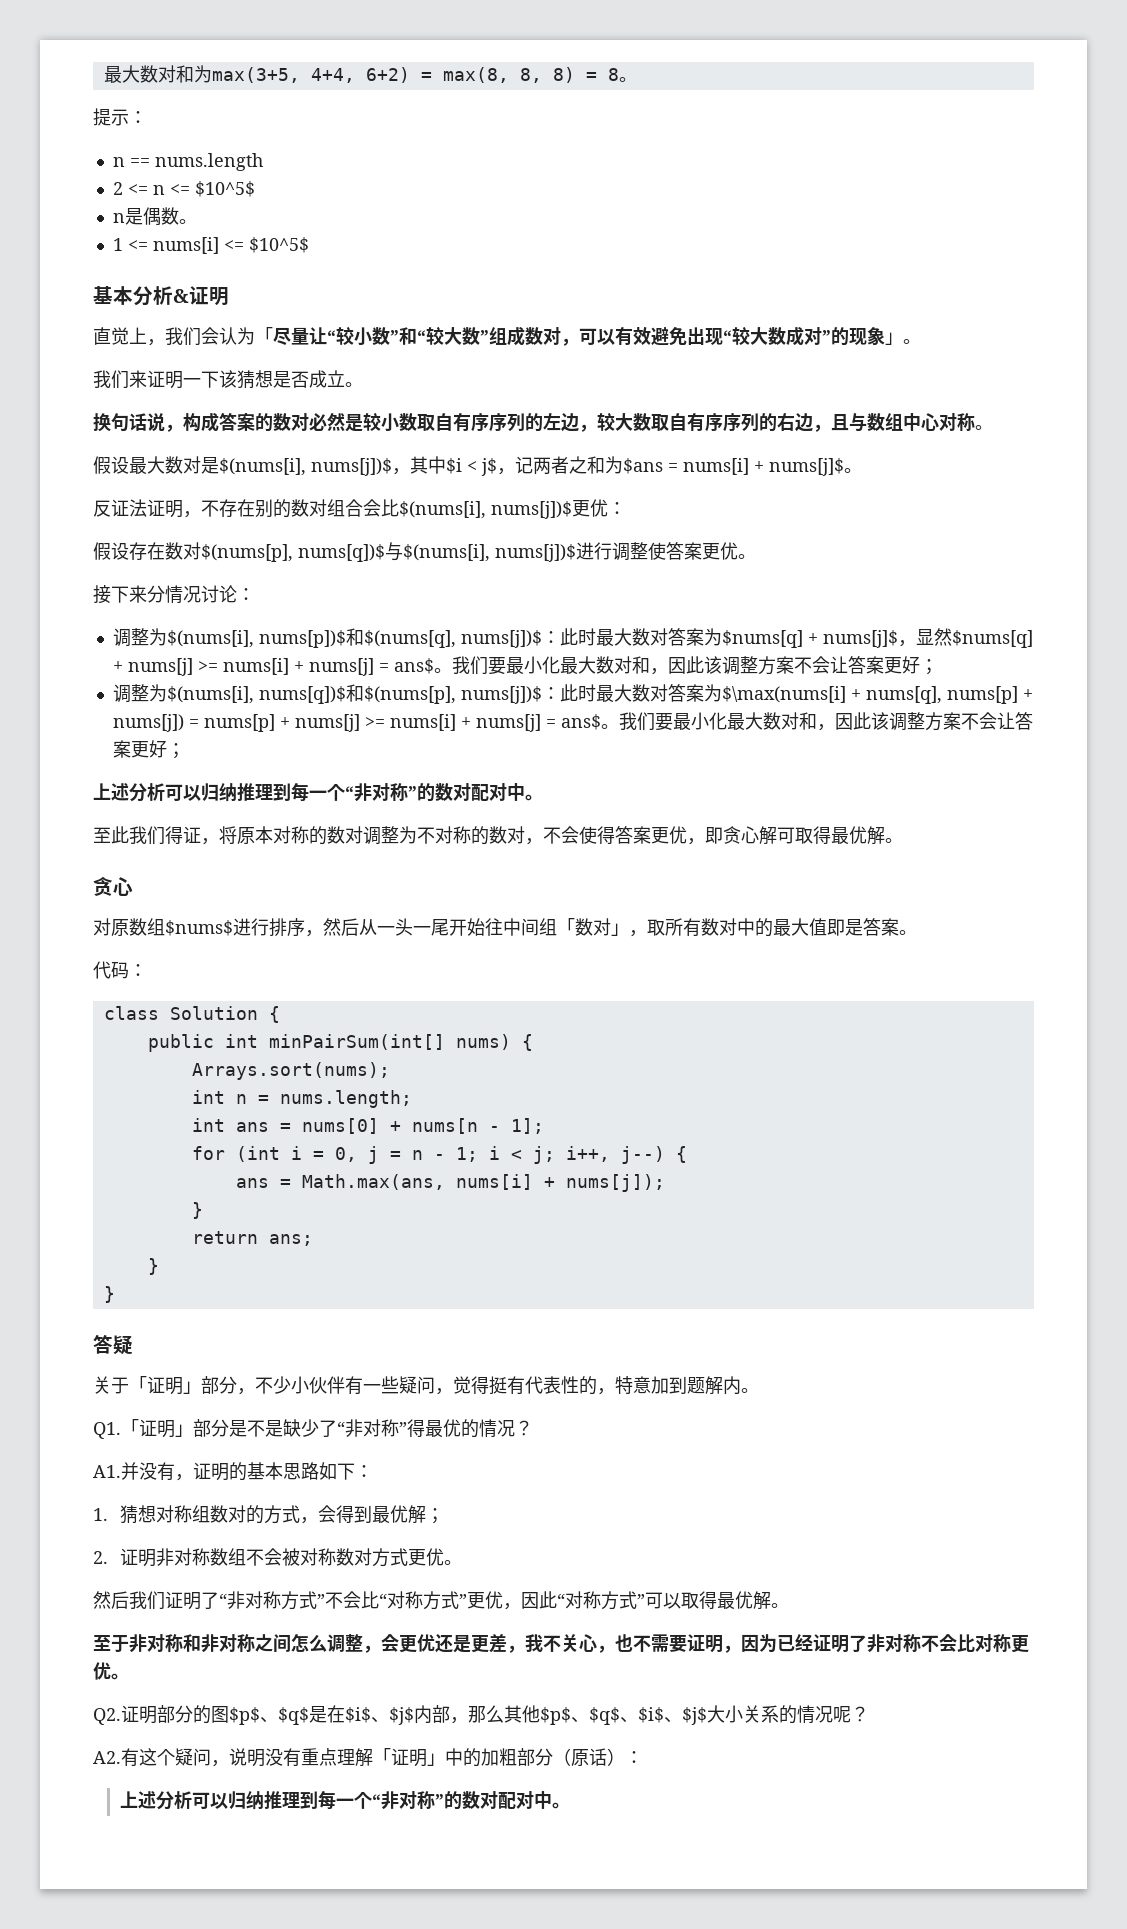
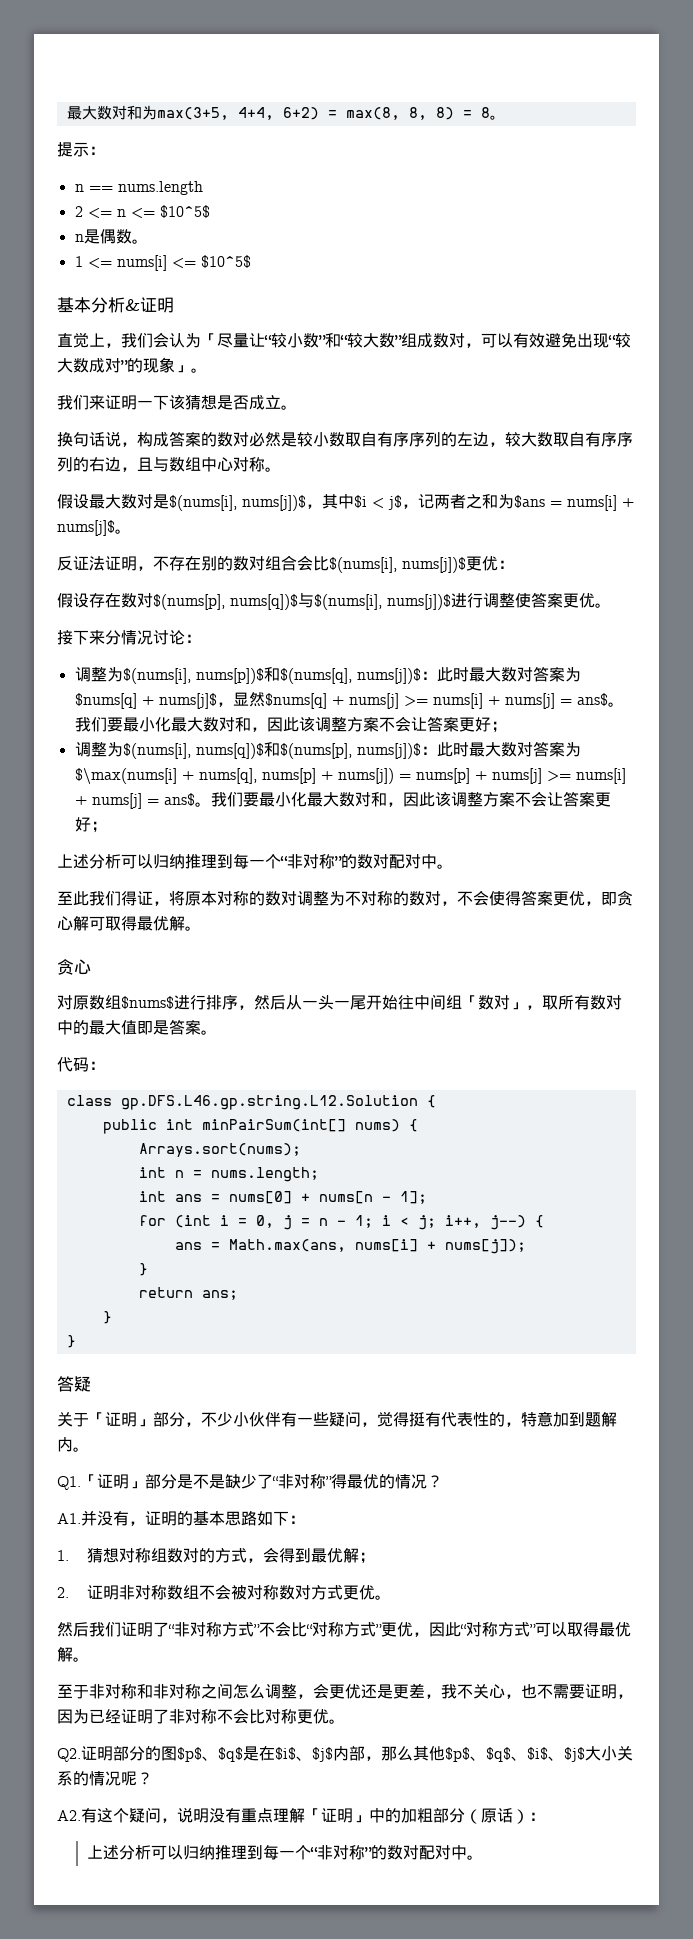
- class Solution {
+ class gp.DFS.L46.gp.string.L12.Solution {

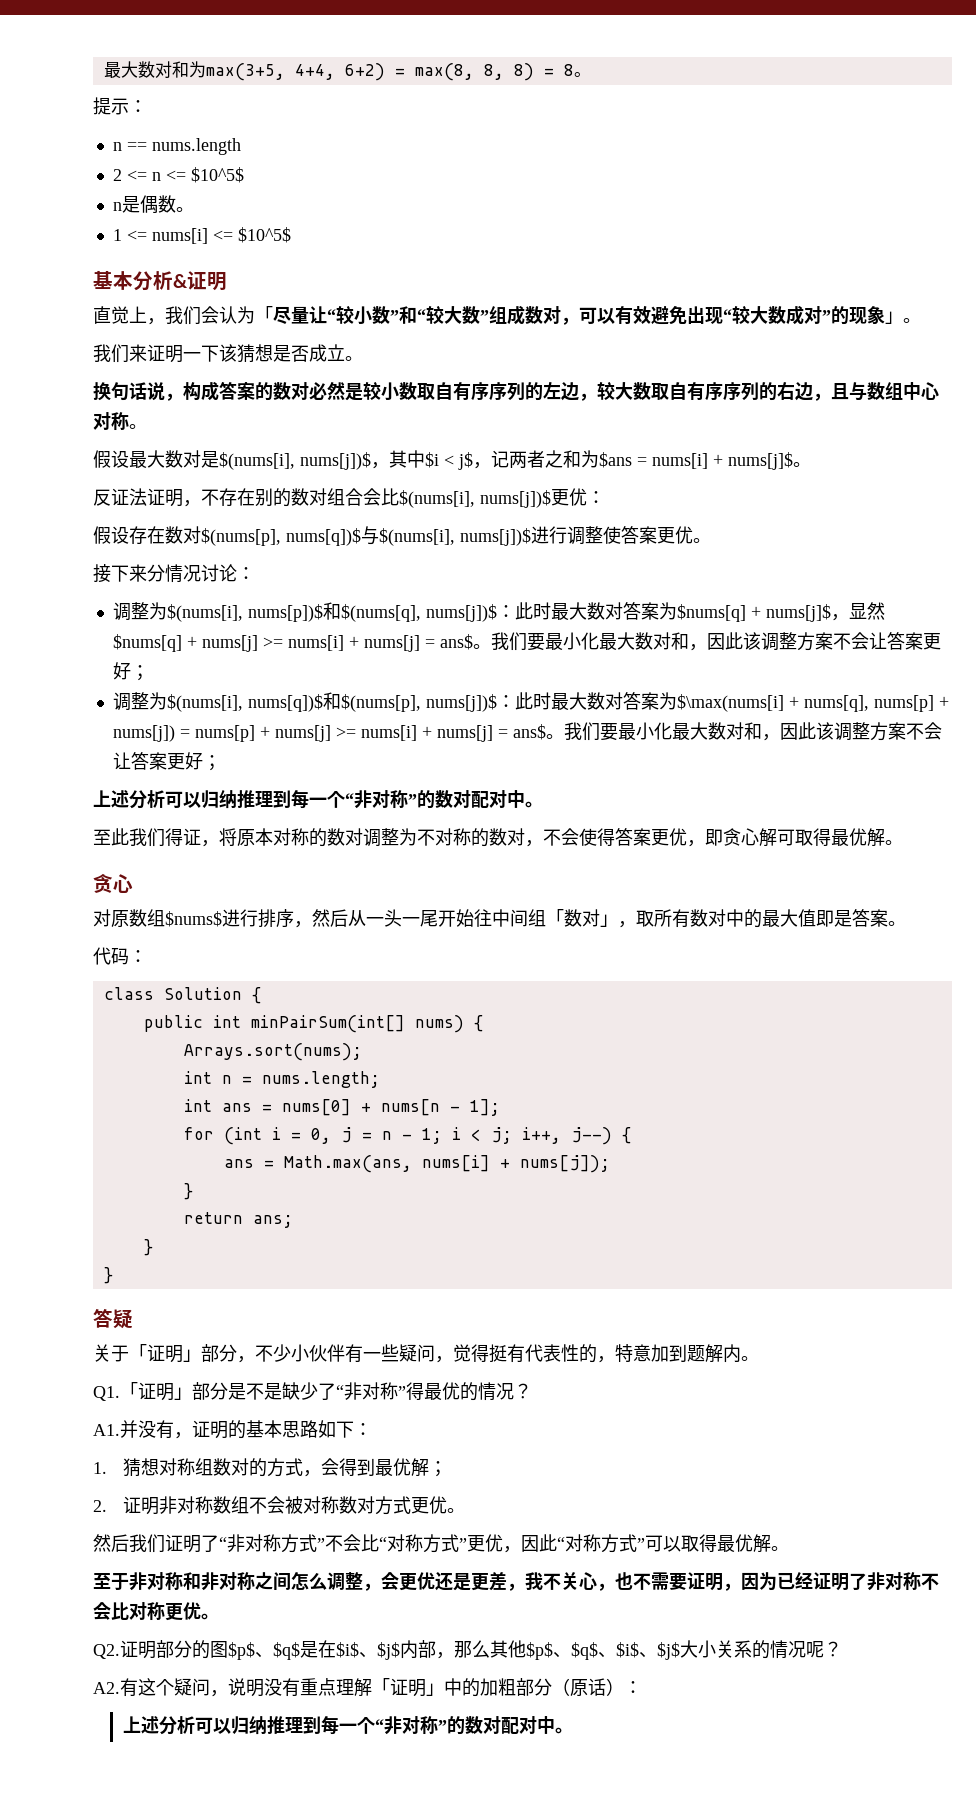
- class gp.DFS.L46.gp.string.L12.Solution {
+ class Solution {

